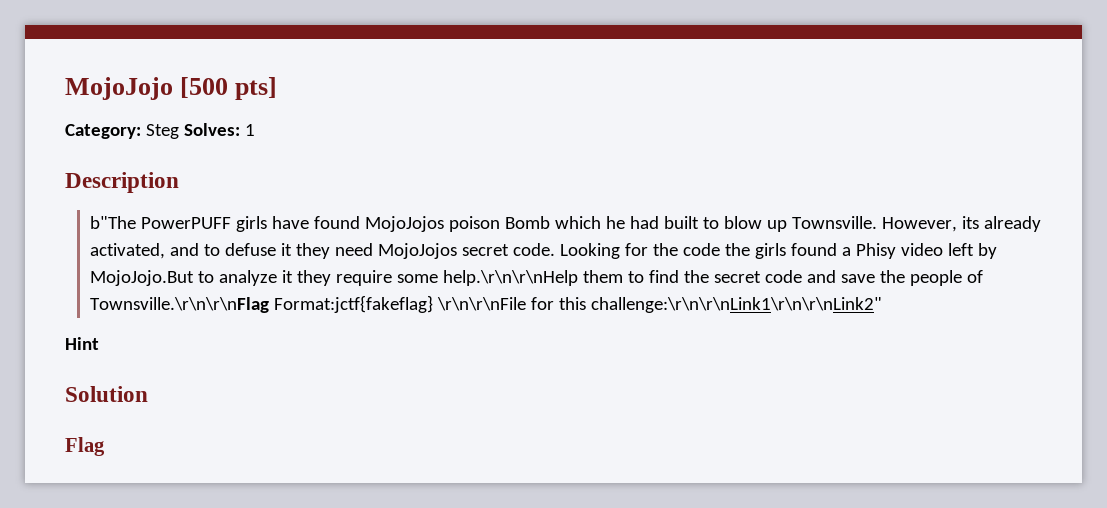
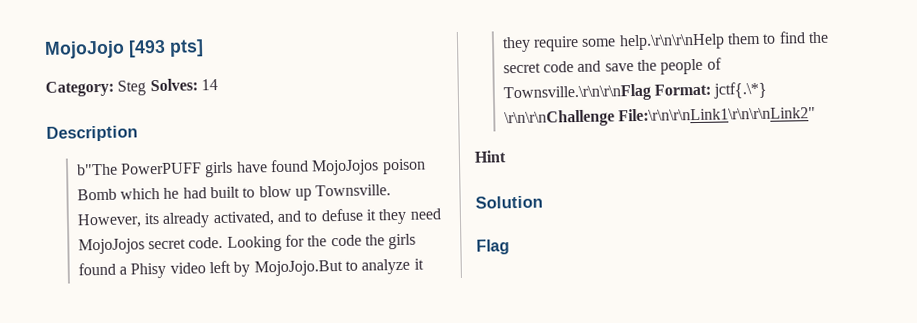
- MojoJojo [500 pts]
+ MojoJojo [493 pts]
- Category: Steg Solves: 1
+ Category: Steg Solves: 14
- Looking for the code the girls found a Phisy video left by MojoJojo.But to analyze it they require some help.\r\n\r\nHelp them to find the secret code and save the people of Townsville.\r\n\r\nFlag Format:jctf{fakeflag} \r\n\r\nFile for this challenge:\r\n\r\nLink1\r\n\r\nLink2"
+ Looking for the code the girls found a Phisy video left by MojoJojo.But to analyze it they require some help.\r\n\r\nHelp them to find the secret code and save the people of Townsville.\r\n\r\nFlag Format: jctf{.\*} \r\n\r\nChallenge File:\r\n\r\nLink1\r\n\r\nLink2"

